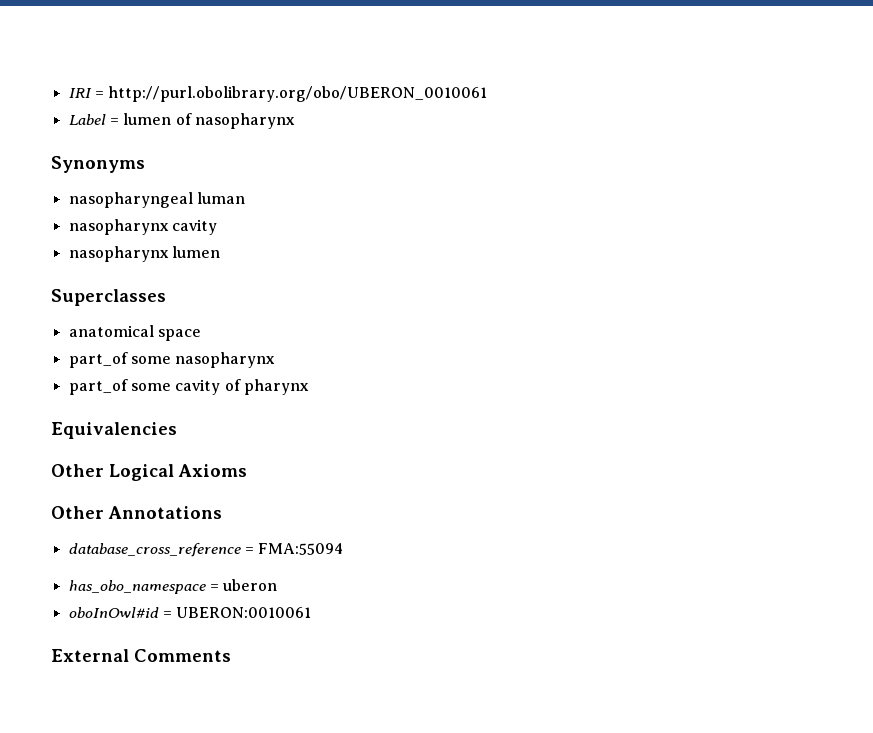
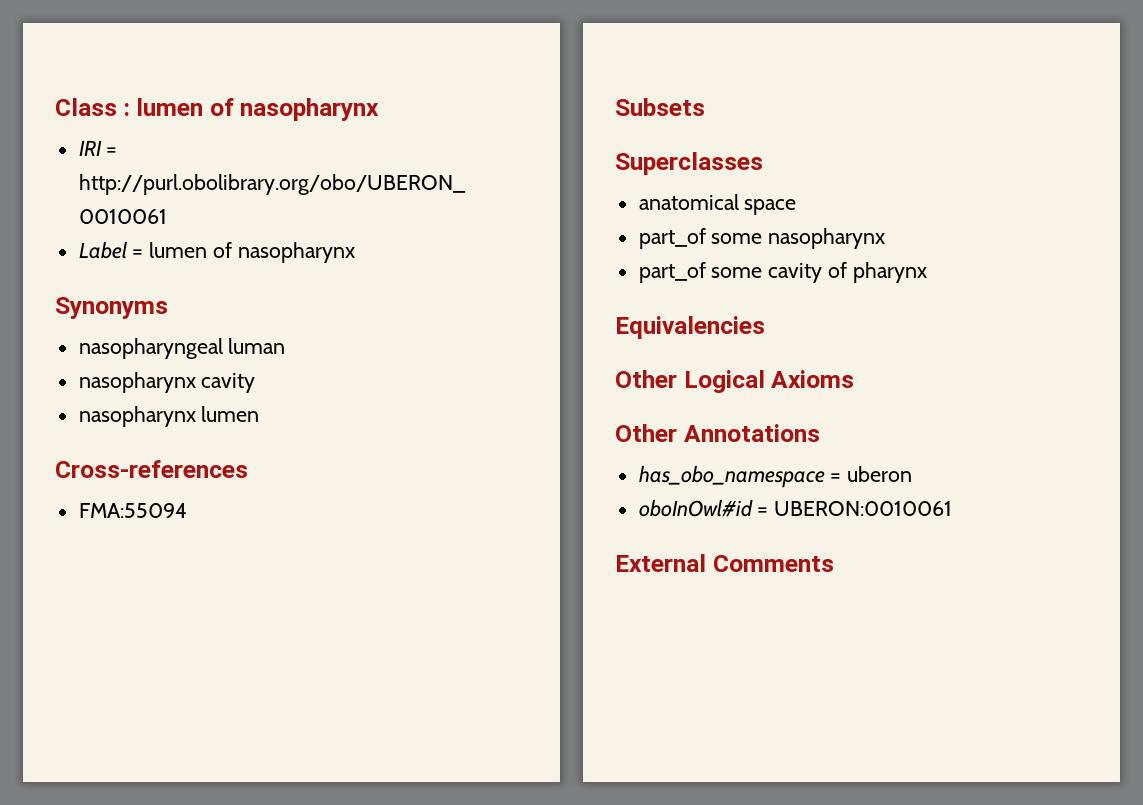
+ Class : lumen of nasopharynx
+ Cross-references
+ FMA:55094
+ Subsets
- database_cross_reference = FMA:55094

